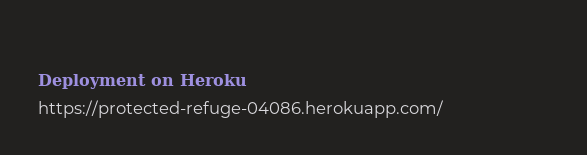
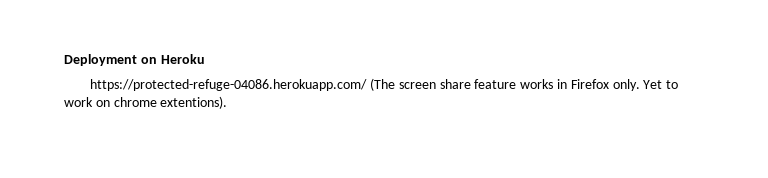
- https://protected-refuge-04086.herokuapp.com/
+ https://protected-refuge-04086.herokuapp.com/ (The screen share feature works in Firefox only. Yet to work on chrome extentions).

